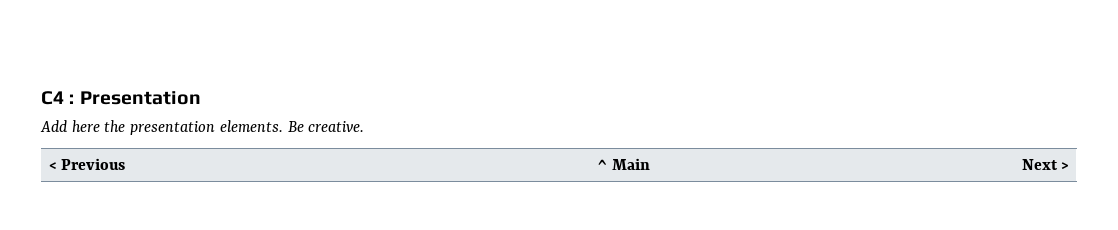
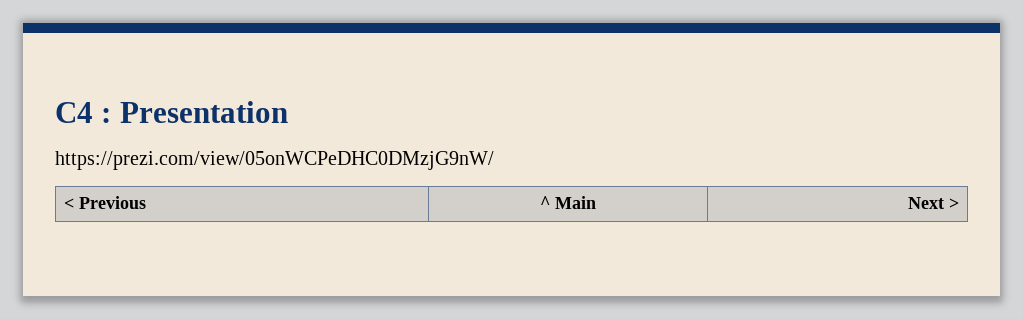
- Add here the presentation elements. Be creative.
+ https://prezi.com/view/05onWCPeDHC0DMzjG9nW/

